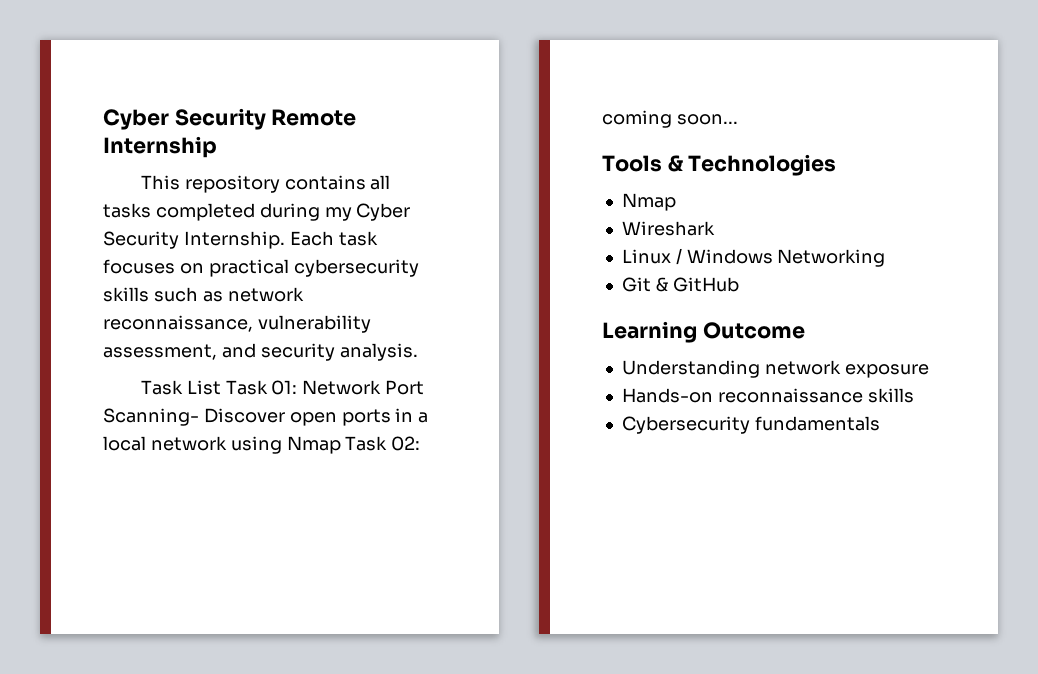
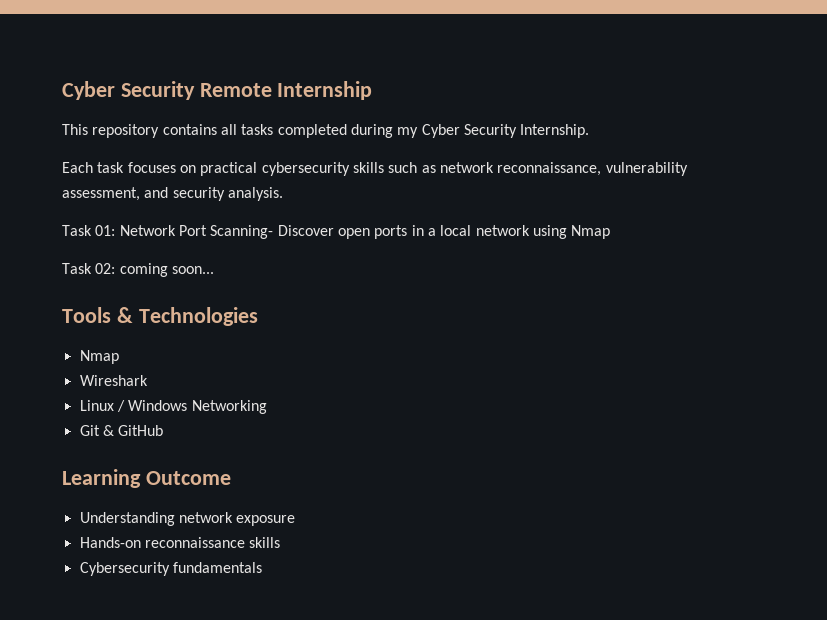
- This repository contains all tasks completed during my Cyber Security Internship. Each task focuses on practical cybersecurity skills such as network reconnaissance, vulnerability assessment, and security analysis.
+ This repository contains all tasks completed during my Cyber Security Internship.
+ Each task focuses on practical cybersecurity skills such as network reconnaissance, vulnerability assessment, and security analysis.
- Task List Task 01: Network Port Scanning- Discover open ports in a local network using Nmap Task 02: coming soon...
+ Task 01: Network Port Scanning- Discover open ports in a local network using Nmap
+ Task 02: coming soon...

